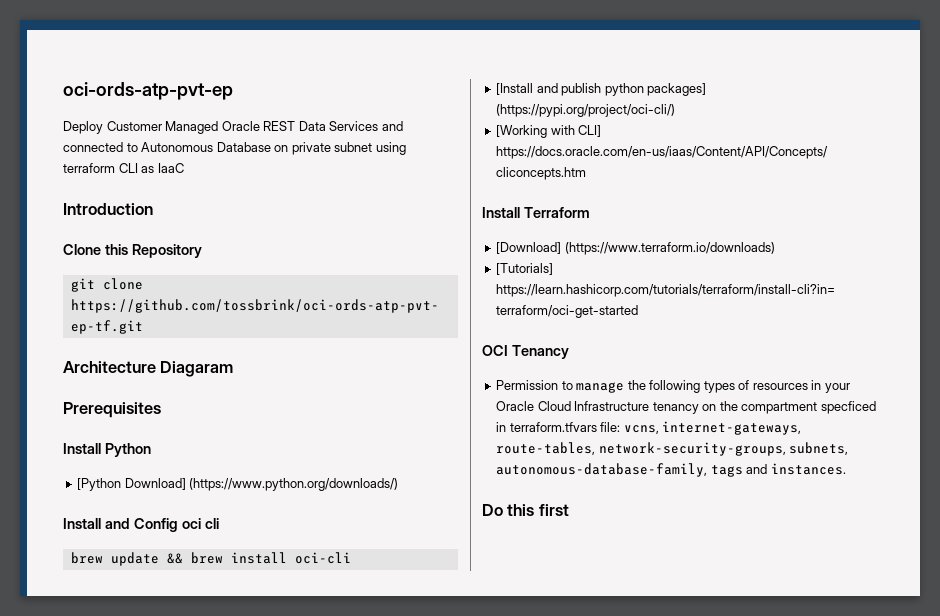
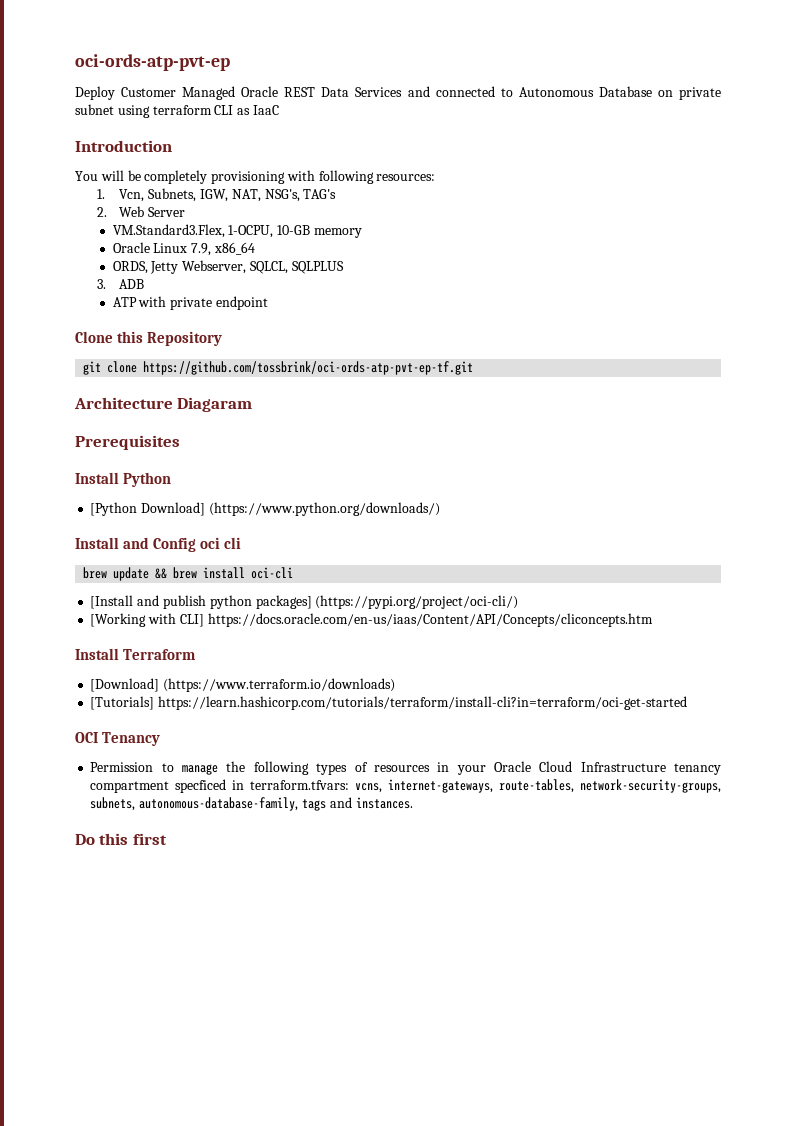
+ You will be completely provisioning with following resources:
+ 1. Vcn, Subnets, IGW, NAT, NSG's, TAG's
+ 2. Web Server
+ VM.Standard3.Flex, 1-OCPU, 10-GB memory
+ Oracle Linux 7.9, x86_64
+ ORDS, Jetty Webserver, SQLCL, SQLPLUS
+ 3. ADB
+ ATP with private endpoint
- Permission to manage the following types of resources in your Oracle Cloud Infrastructure tenancy on the compartment specficed in terraform.tfvars file: vcns, internet-gateways, route-tables, network-security-groups, subnets, autonomous-database-family, tags and instances.
+ Permission to manage the following types of resources in your Oracle Cloud Infrastructure tenancy compartment specficed in terraform.tfvars: vcns, internet-gateways, route-tables, network-security-groups, subnets, autonomous-database-family, tags and instances.

